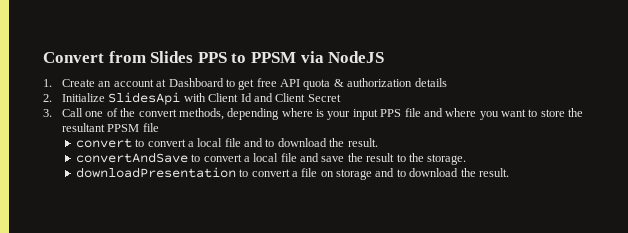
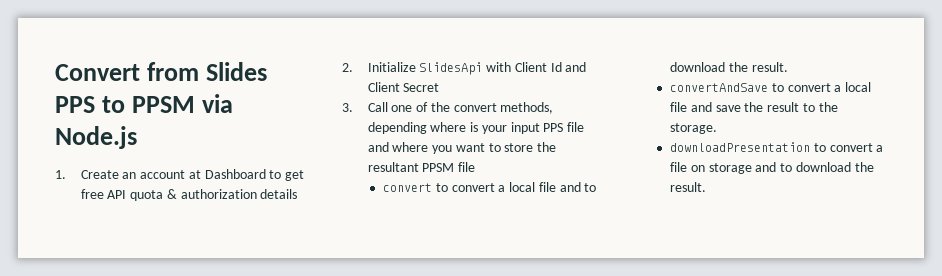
- Convert from Slides PPS to PPSM via NodeJS
+ Convert from Slides PPS to PPSM via Node.js

